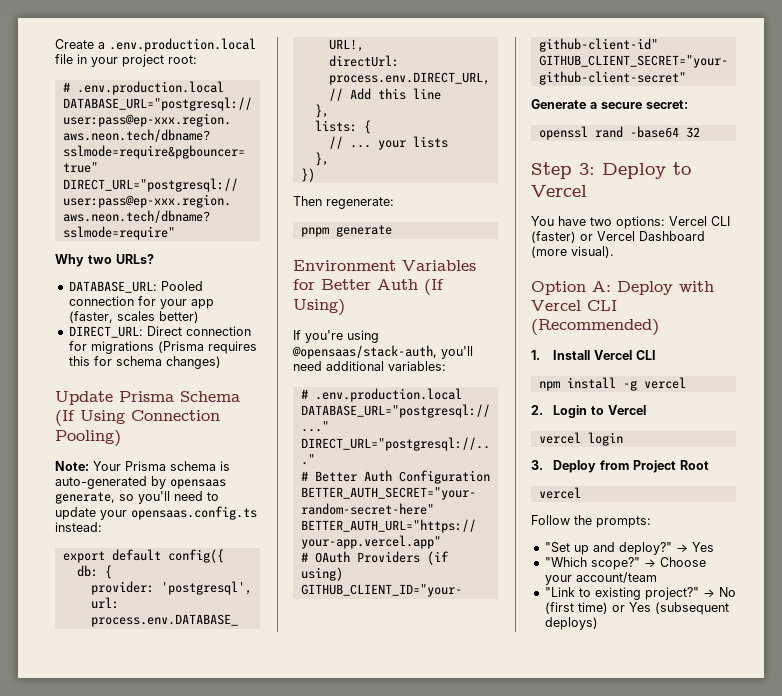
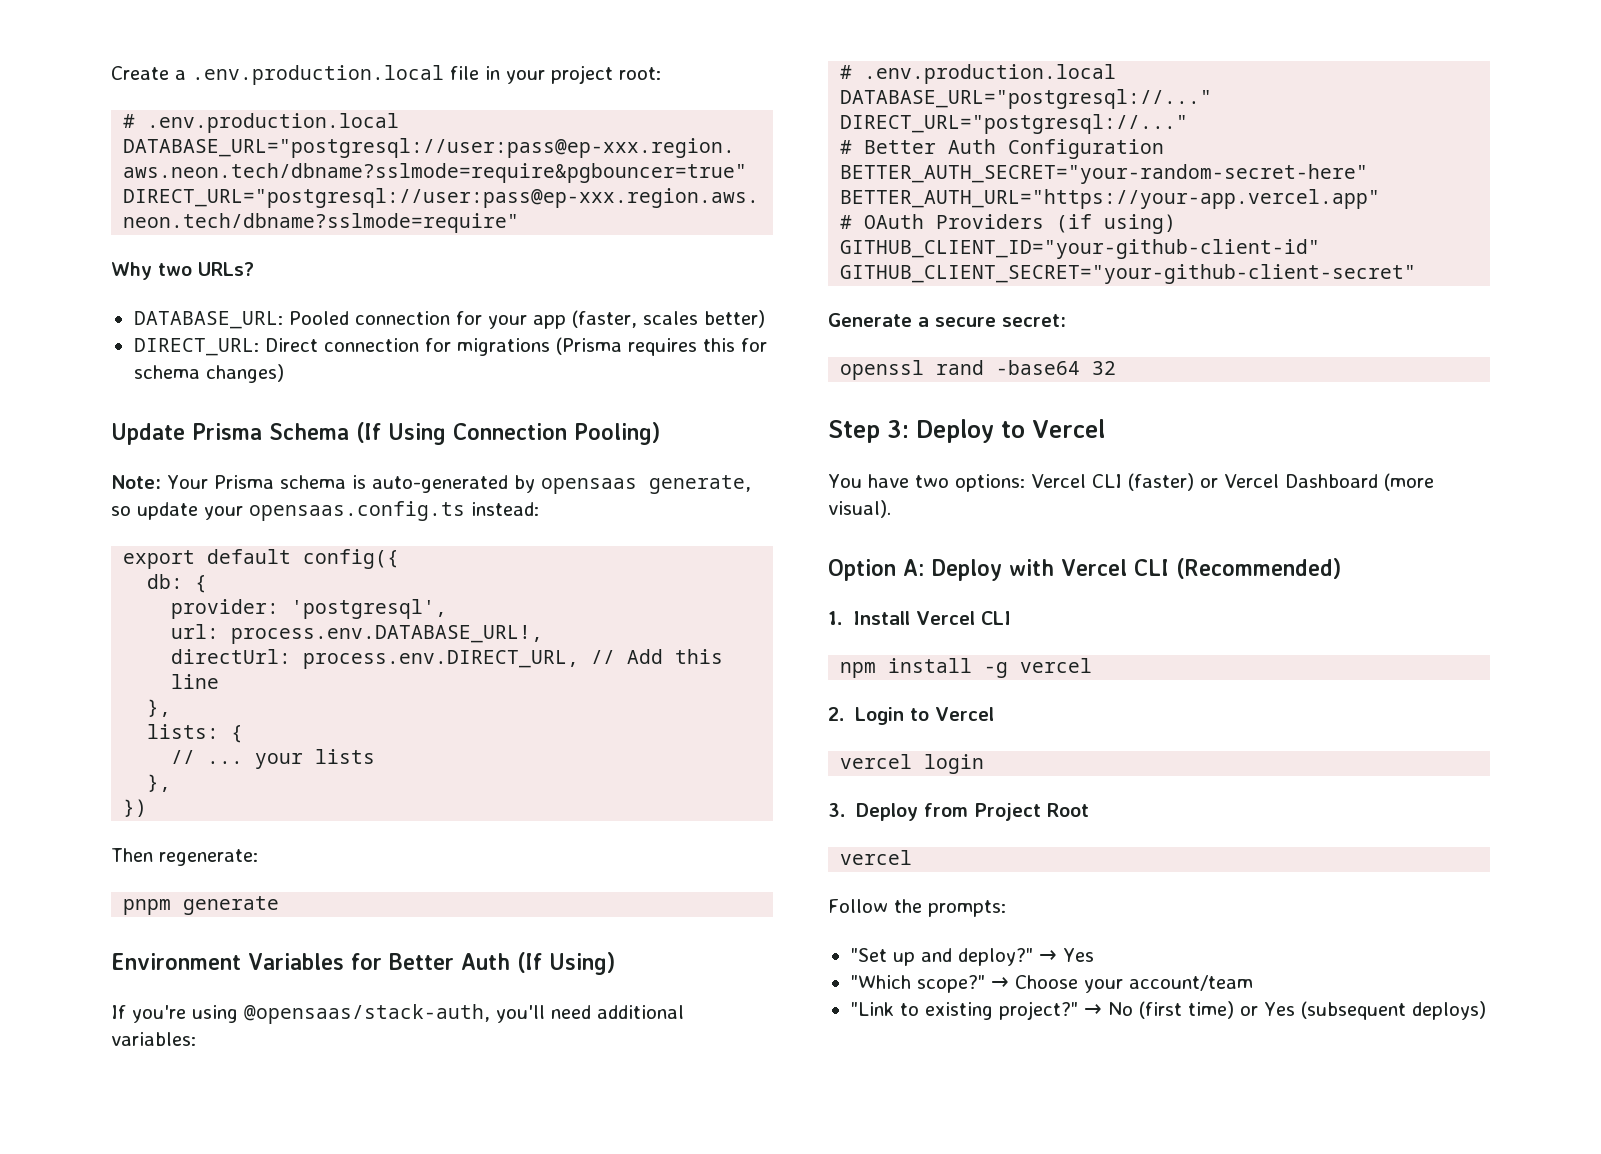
- Note: Your Prisma schema is auto-generated by opensaas generate, so you'll need to update your opensaas.config.ts instead:
+ Note: Your Prisma schema is auto-generated by opensaas generate, so update your opensaas.config.ts instead:

